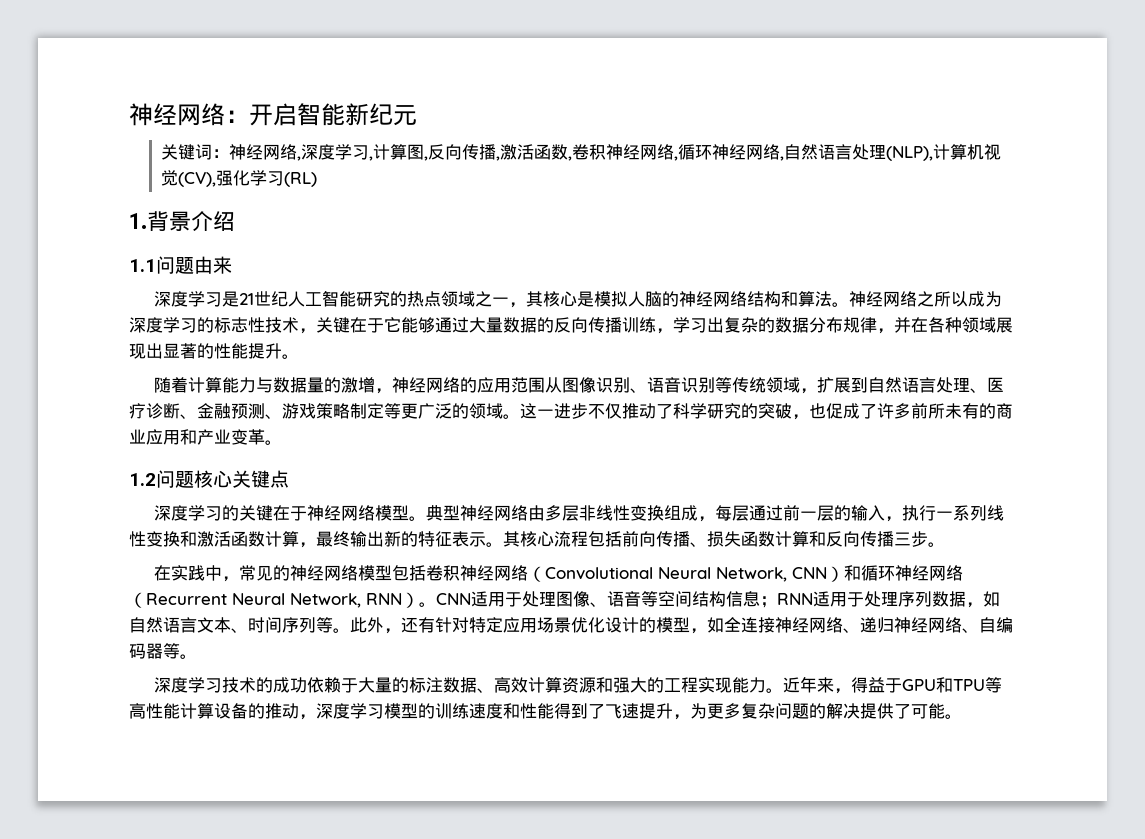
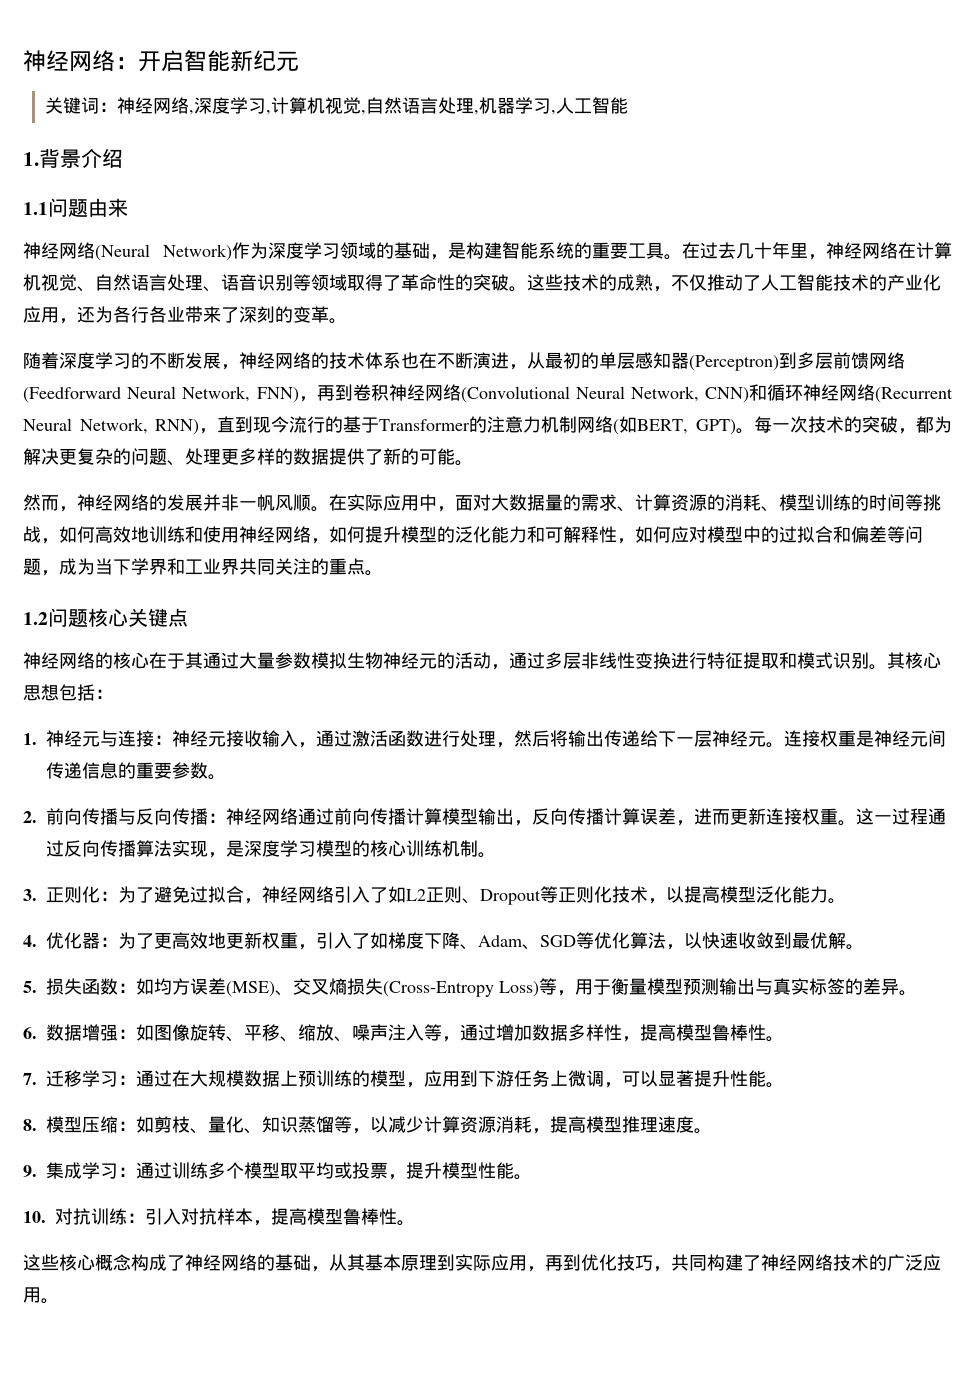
- 关键词：神经网络,深度学习,计算图,反向传播,激活函数,卷积神经网络,循环神经网络,自然语言处理(NLP),计算机视觉(CV),强化学习(RL)
+ 关键词：神经网络,深度学习,计算机视觉,自然语言处理,机器学习,人工智能
- 深度学习是21世纪人工智能研究的热点领域之一，其核心是模拟人脑的神经网络结构和算法。神经网络之所以成为深度学习的标志性技术，关键在于它能够通过大量数据的反向传播训练，学习出复杂的数据分布规律，并在各种领域展现出显著的性能提升。
- 随着计算能力与数据量的激增，神经网络的应用范围从图像识别、语音识别等传统领域，扩展到自然语言处理、医疗诊断、金融预测、游戏策略制定等更广泛的领域。这一进步不仅推动了科学研究的突破，也促成了许多前所未有的商业应用和产业变革。
+ 神经网络(Neural Network)作为深度学习领域的基础，是构建智能系统的重要工具。在过去几十年里，神经网络在计算机视觉、自然语言处理、语音识别等领域取得了革命性的突破。这些技术的成熟，不仅推动了人工智能技术的产业化应用，还为各行各业带来了深刻的变革。
+ 随着深度学习的不断发展，神经网络的技术体系也在不断演进，从最初的单层感知器(Perceptron)到多层前馈网络(Feedforward Neural Network, FNN)，再到卷积神经网络(Convolutional Neural Network, CNN)和循环神经网络(Recurrent Neural Network, RNN)，直到现今流行的基于Transformer的注意力机制网络(如BERT, GPT)。每一次技术的突破，都为解决更复杂的问题、处理更多样的数据提供了新的可能。
+ 然而，神经网络的发展并非一帆风顺。在实际应用中，面对大数据量的需求、计算资源的消耗、模型训练的时间等挑战，如何高效地训练和使用神经网络，如何提升模型的泛化能力和可解释性，如何应对模型中的过拟合和偏差等问题，成为当下学界和工业界共同关注的重点。
- 深度学习的关键在于神经网络模型。典型神经网络由多层非线性变换组成，每层通过前一层的输入，执行一系列线性变换和激活函数计算，最终输出新的特征表示。其核心流程包括前向传播、损失函数计算和反向传播三步。
- 在实践中，常见的神经网络模型包括卷积神经网络（Convolutional Neural Network, CNN）和循环神经网络（Recurrent Neural Network, RNN）。CNN适用于处理图像、语音等空间结构信息；RNN适用于处理序列数据，如自然语言文本、时间序列等。此外，还有针对特定应用场景优化设计的模型，如全连接神经网络、递归神经网络、自编码器等。
- 深度学习技术的成功依赖于大量的标注数据、高效计算资源和强大的工程实现能力。近年来，得益于GPU和TPU等高性能计算设备的推动，深度学习模型的训练速度和性能得到了飞速提升，为更多复杂问题的解决提供了可能。
+ 神经网络的核心在于其通过大量参数模拟生物神经元的活动，通过多层非线性变换进行特征提取和模式识别。其核心思想包括：
+ 1.神经元与连接：神经元接收输入，通过激活函数进行处理，然后将输出传递给下一层神经元。连接权重是神经元间传递信息的重要参数。
+ 2.前向传播与反向传播：神经网络通过前向传播计算模型输出，反向传播计算误差，进而更新连接权重。这一过程通过反向传播算法实现，是深度学习模型的核心训练机制。
+ 3.正则化：为了避免过拟合，神经网络引入了如L2正则、Dropout等正则化技术，以提高模型泛化能力。
+ 4.优化器：为了更高效地更新权重，引入了如梯度下降、Adam、SGD等优化算法，以快速收敛到最优解。
+ 5.损失函数：如均方误差(MSE)、交叉熵损失(Cross-Entropy Loss)等，用于衡量模型预测输出与真实标签的差异。
+ 6.数据增强：如图像旋转、平移、缩放、噪声注入等，通过增加数据多样性，提高模型鲁棒性。
+ 7.迁移学习：通过在大规模数据上预训练的模型，应用到下游任务上微调，可以显著提升性能。
+ 8.模型压缩：如剪枝、量化、知识蒸馏等，以减少计算资源消耗，提高模型推理速度。
+ 9.集成学习：通过训练多个模型取平均或投票，提升模型性能。
+ 10.对抗训练：引入对抗样本，提高模型鲁棒性。
+ 这些核心概念构成了神经网络的基础，从其基本原理到实际应用，再到优化技巧，共同构建了神经网络技术的广泛应用。

